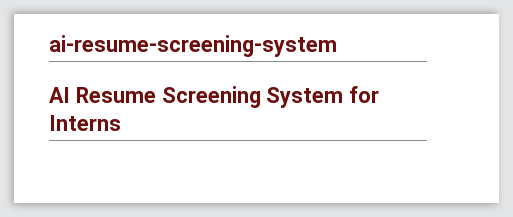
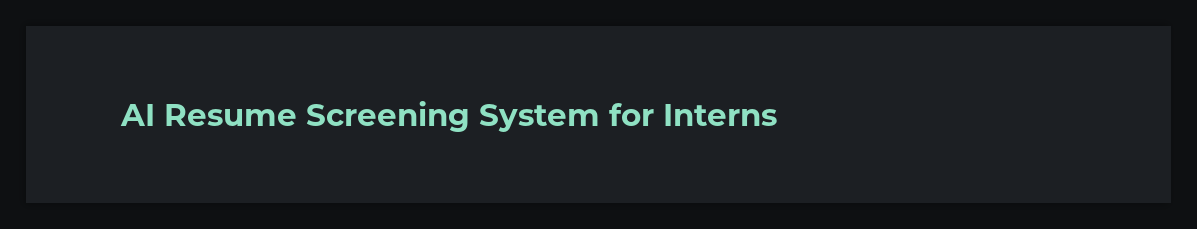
- ai-resume-screening-system

